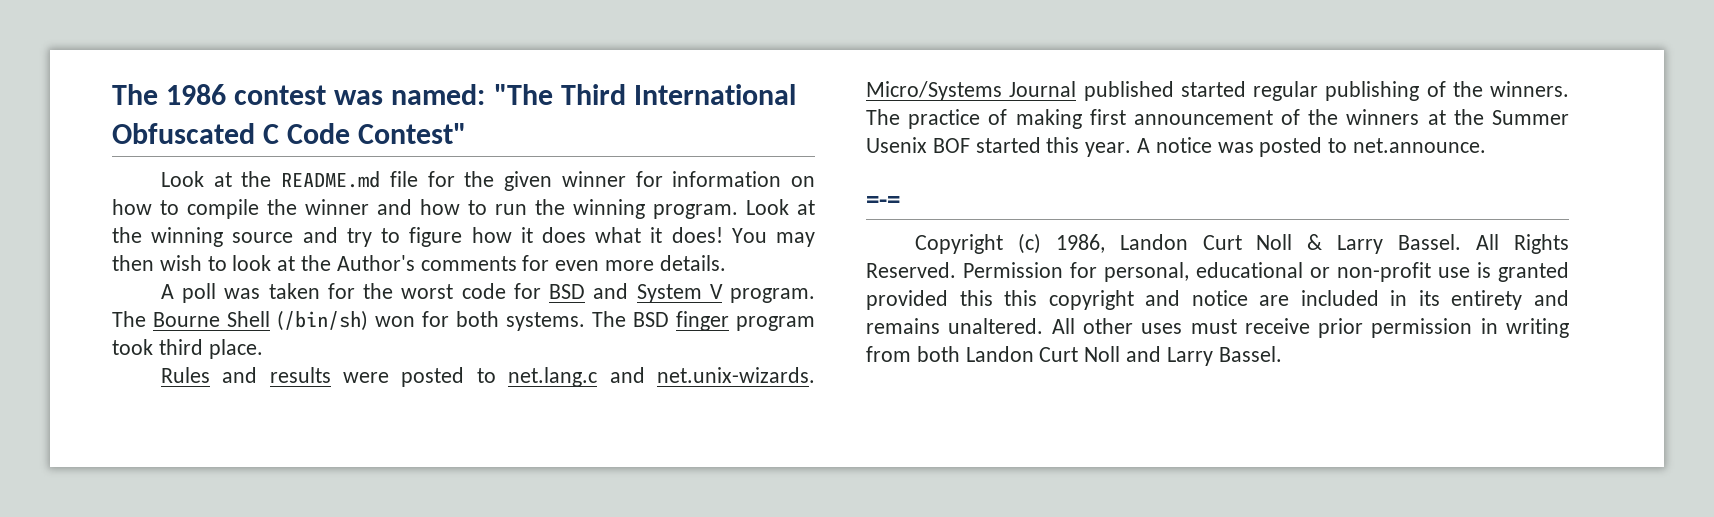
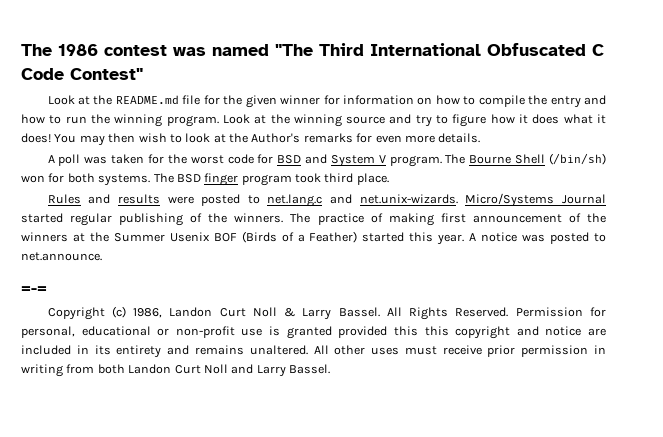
- The 1986 contest was named: "The Third International Obfuscated C Code Contest"
+ The 1986 contest was named "The Third International Obfuscated C Code Contest"
- Look at the README.md file for the given winner for information on how to compile the winner and how to run the winning program.
+ Look at the README.md file for the given winner for information on how to compile the entry and how to run the winning program.
- You may then wish to look at the Author's comments for even more details.
+ You may then wish to look at the Author's remarks for even more details.
- Rules and results were posted to net.lang.c and net.unix-wizards. Micro/Systems Journal published started regular publishing of the winners.
+ Rules and results were posted to net.lang.c and net.unix-wizards. Micro/Systems Journal started regular publishing of the winners.
- The practice of making first announcement of the winners at the Summer Usenix BOF started this year.
+ The practice of making first announcement of the winners at the Summer Usenix BOF (Birds of a Feather) started this year.

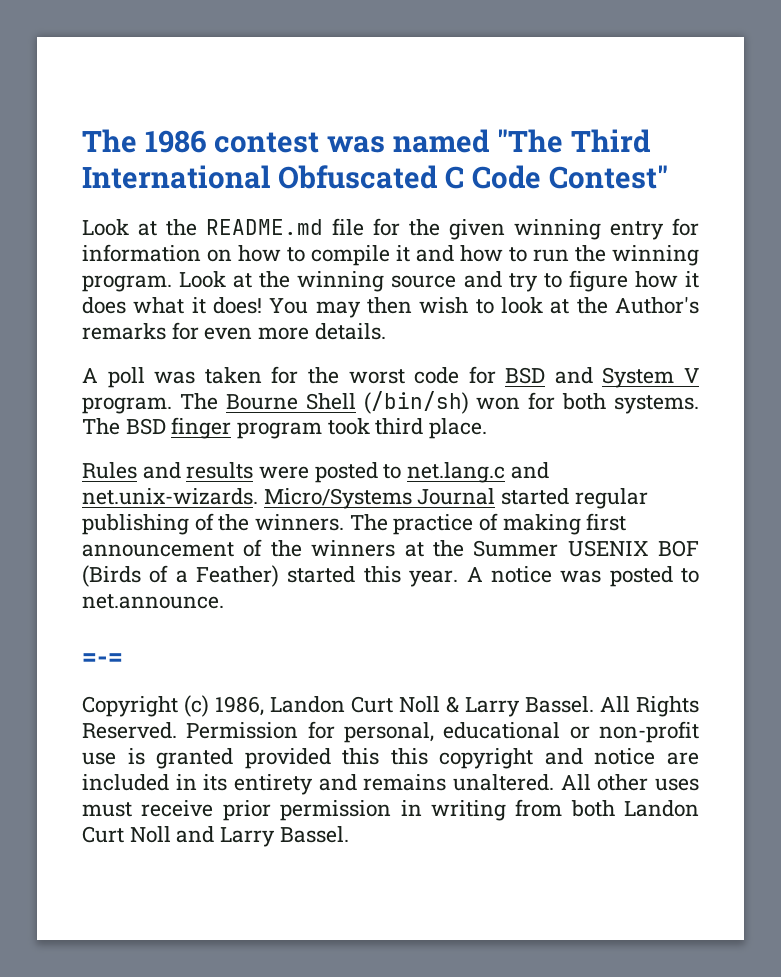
- Look at the README.md file for the given winner for information on how to compile the entry and how to run the winning program.
+ Look at the README.md file for the given winning entry for information on how to compile it and how to run the winning program.
- The practice of making first announcement of the winners at the Summer Usenix BOF (Birds of a Feather) started this year.
+ The practice of making first announcement of the winners at the Summer USENIX BOF (Birds of a Feather) started this year.

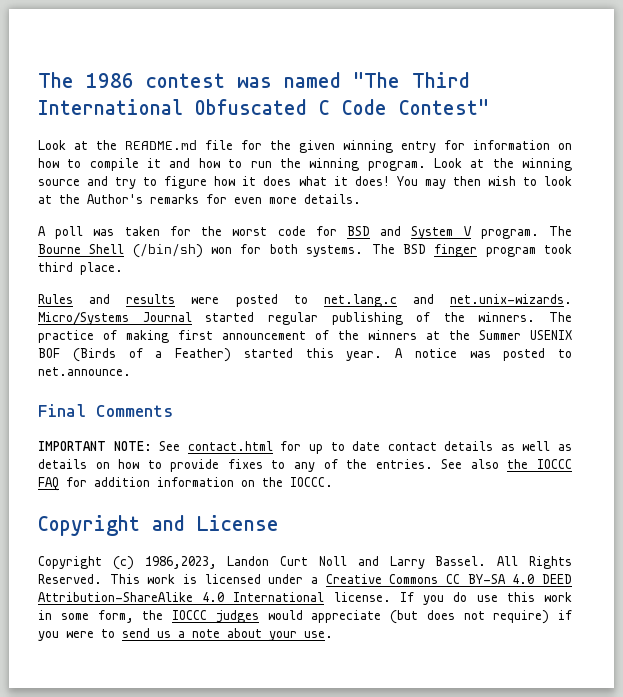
- =-=
- Copyright (c) 1986, Landon Curt Noll & Larry Bassel. All Rights Reserved. Permission for personal, educational or non-profit use is granted provided this this copyright and notice are included in its entirety and remains unaltered. All other uses must receive prior permission in writing from both Landon Curt Noll and Larry Bassel.
+ Final Comments
+ IMPORTANT NOTE: See contact.html for up to date contact details as well as details on how to provide fixes to any of the entries. See also the IOCCC FAQ for addition information on the IOCCC.
+ Copyright and License
+ Copyright (c) 1986,2023, Landon Curt Noll and Larry Bassel.
+ All Rights Reserved. This work is licensed under a Creative Commons CC BY-SA 4.0 DEED Attribution-ShareAlike 4.0 International license. If you do use this work in some form, the IOCCC judges would appreciate (but does not require) if you were to send us a note about your use.

